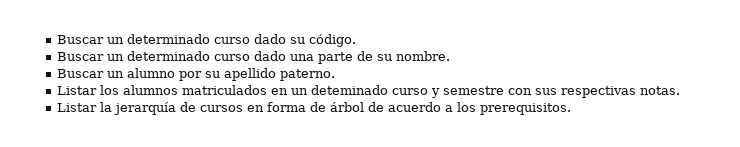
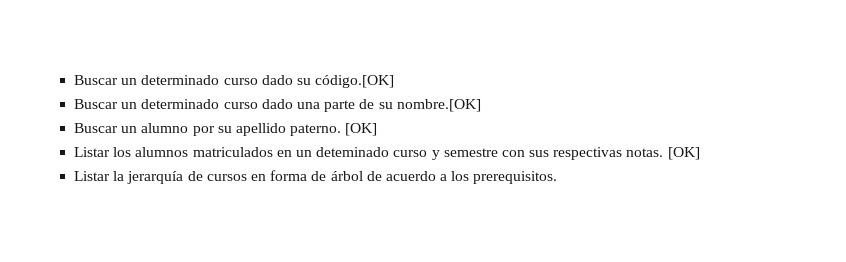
- Buscar un determinado curso dado su código.
+ Buscar un determinado curso dado su código.[OK]
- Buscar un determinado curso dado una parte de su nombre.
+ Buscar un determinado curso dado una parte de su nombre.[OK]
- Buscar un alumno por su apellido paterno.
+ Buscar un alumno por su apellido paterno. [OK]
- Listar los alumnos matriculados en un deteminado curso y semestre con sus respectivas notas.
+ Listar los alumnos matriculados en un deteminado curso y semestre con sus respectivas notas. [OK]

